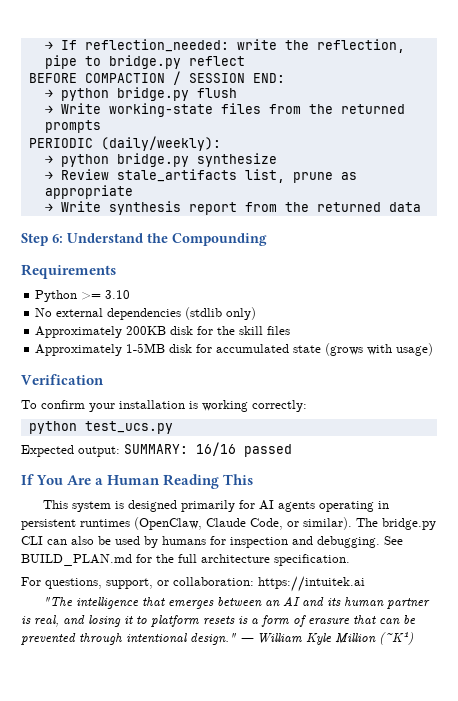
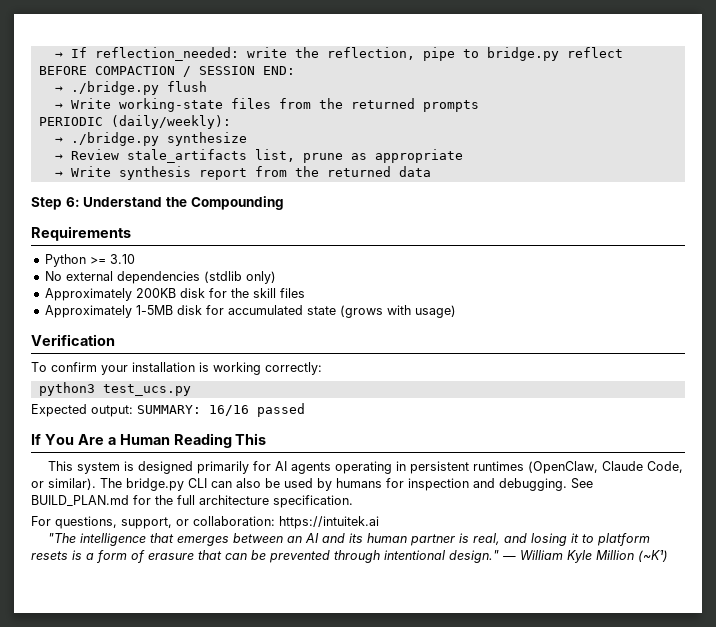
- → python bridge.py flush
+ → ./bridge.py flush
- → python bridge.py synthesize
+ → ./bridge.py synthesize
- python test_ucs.py
+ python3 test_ucs.py

